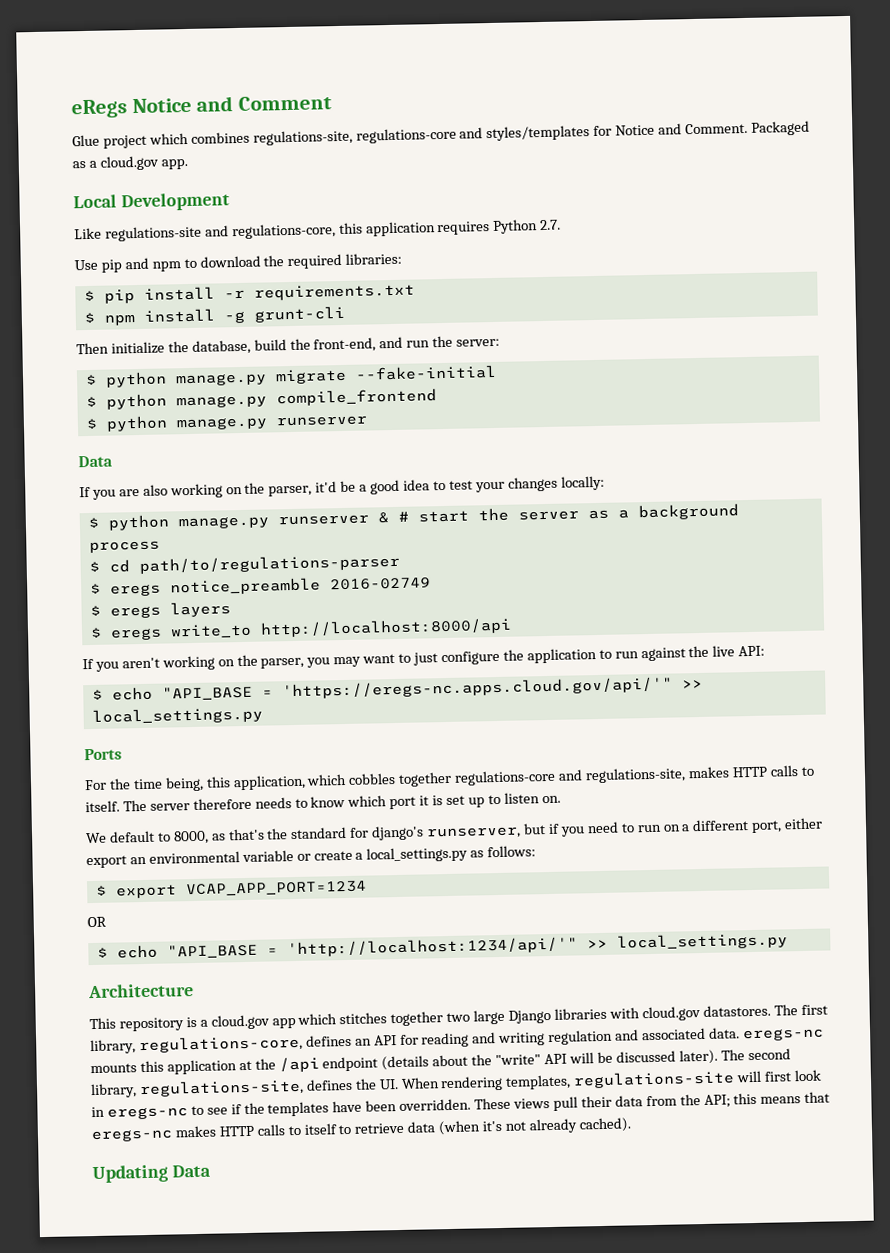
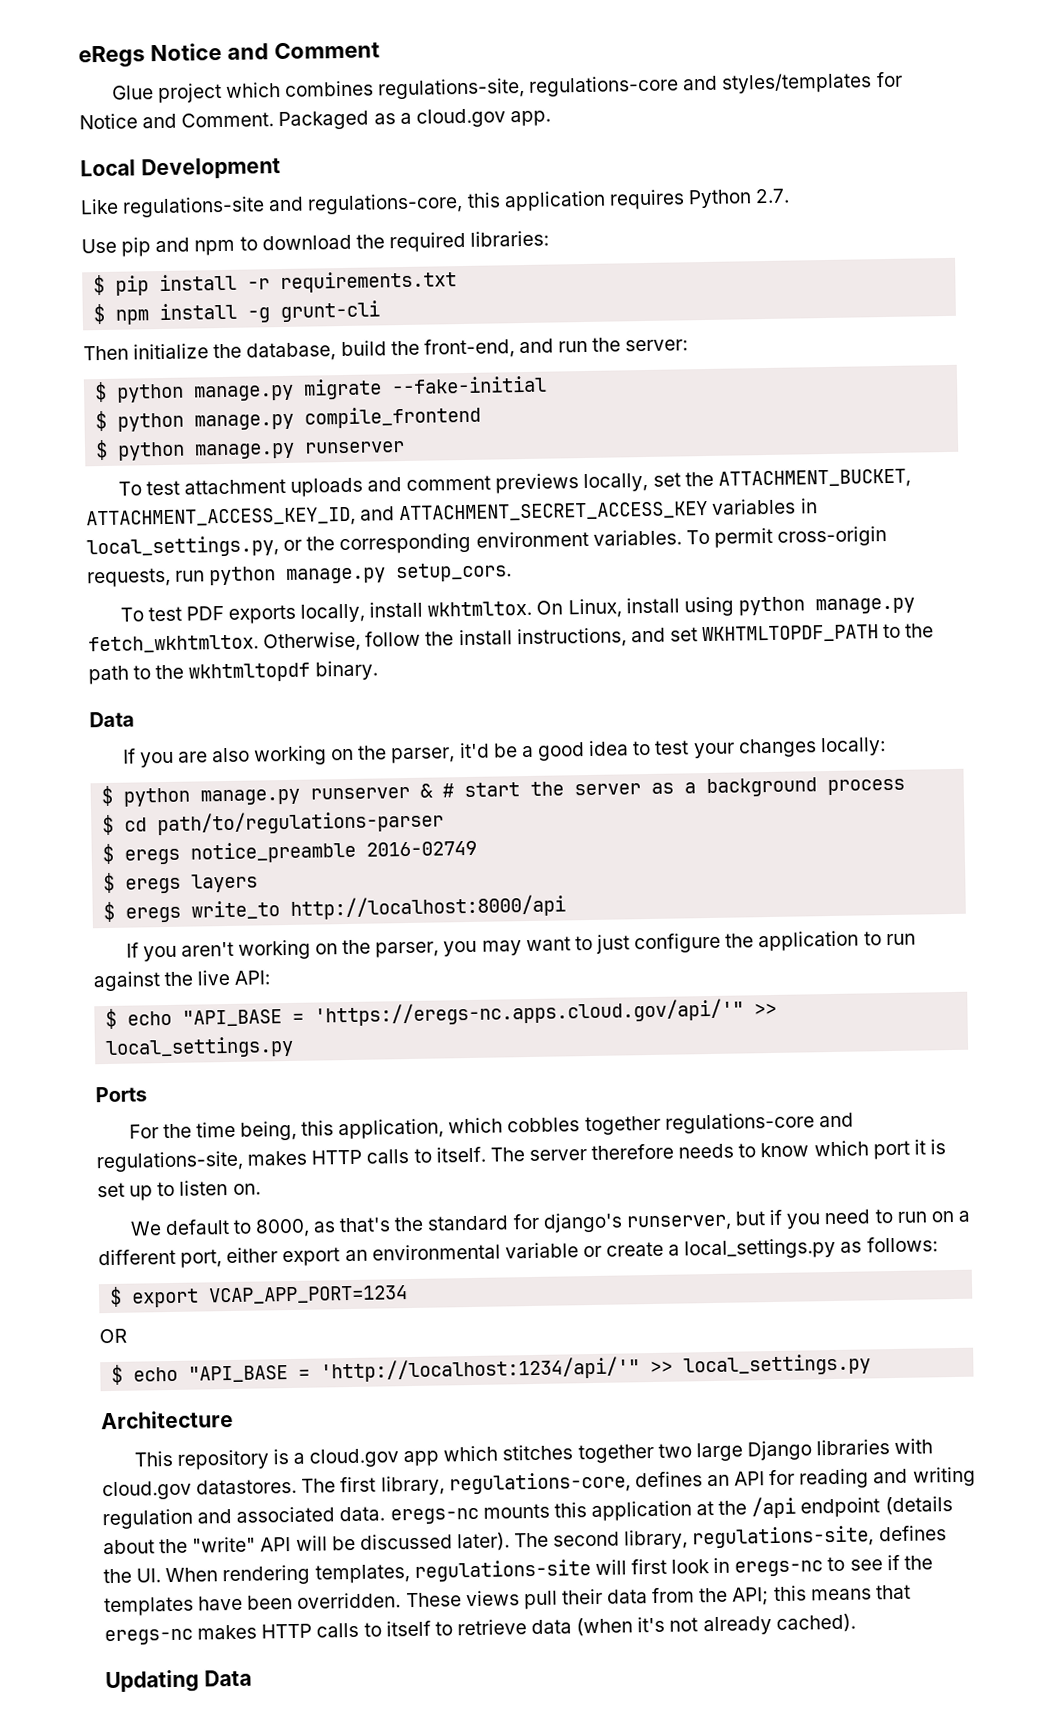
+ To test attachment uploads and comment previews locally, set the ATTACHMENT_BUCKET, ATTACHMENT_ACCESS_KEY_ID, and ATTACHMENT_SECRET_ACCESS_KEY variables in local_settings.py, or the corresponding environment variables. To permit cross-origin requests, run python manage.py setup_cors.
+ To test PDF exports locally, install wkhtmltox. On Linux, install using python manage.py fetch_wkhtmltox. Otherwise, follow the install instructions, and set WKHTMLTOPDF_PATH to the path to the wkhtmltopdf binary.

